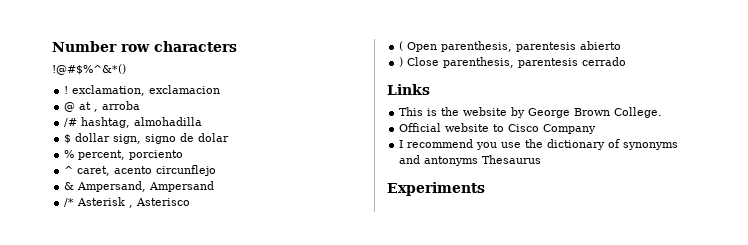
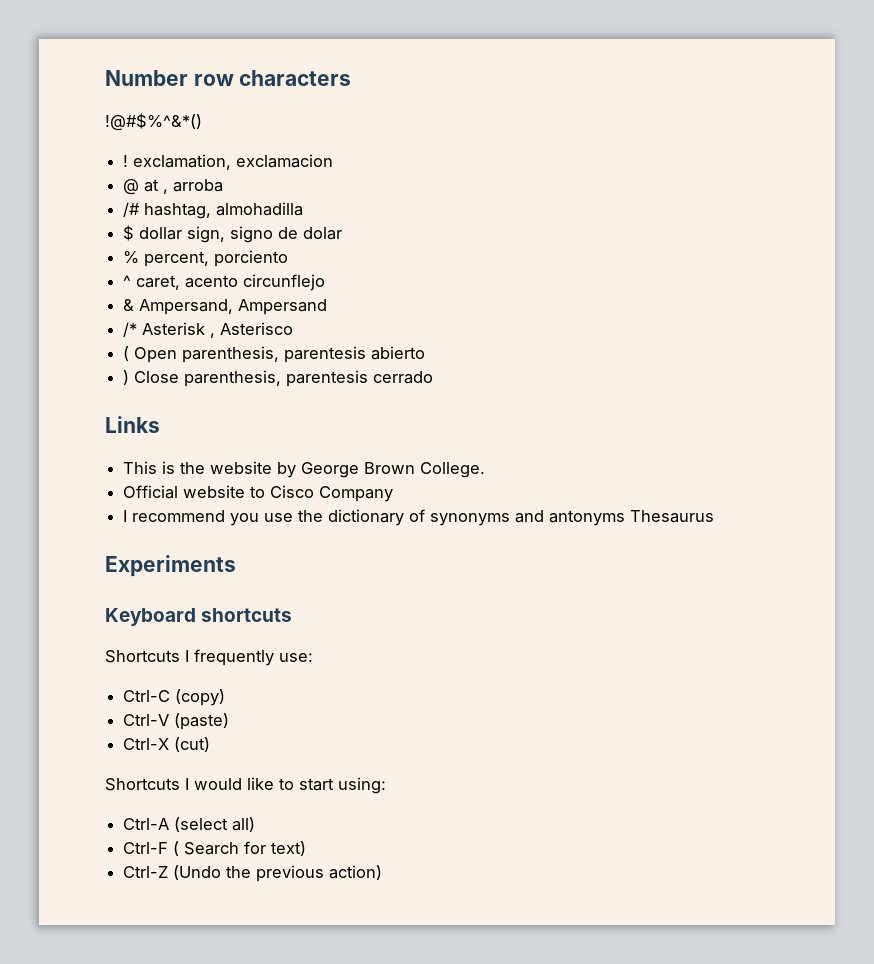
+ Keyboard shortcuts
+ Shortcuts I frequently use:
+ Ctrl-C (copy)
+ Ctrl-V (paste)
+ Ctrl-X (cut)
+ Shortcuts I would like to start using:
+ Ctrl-A (select all)
+ Ctrl-F ( Search for text)
+ Ctrl-Z (Undo the previous action)

